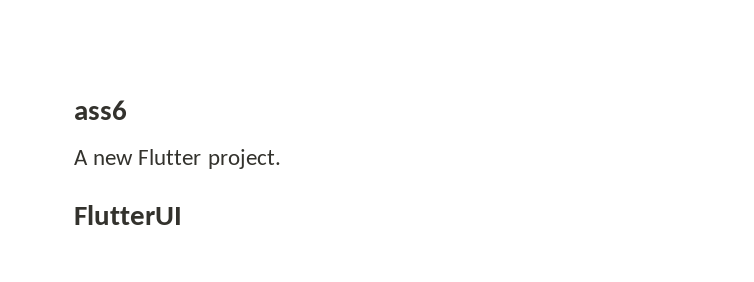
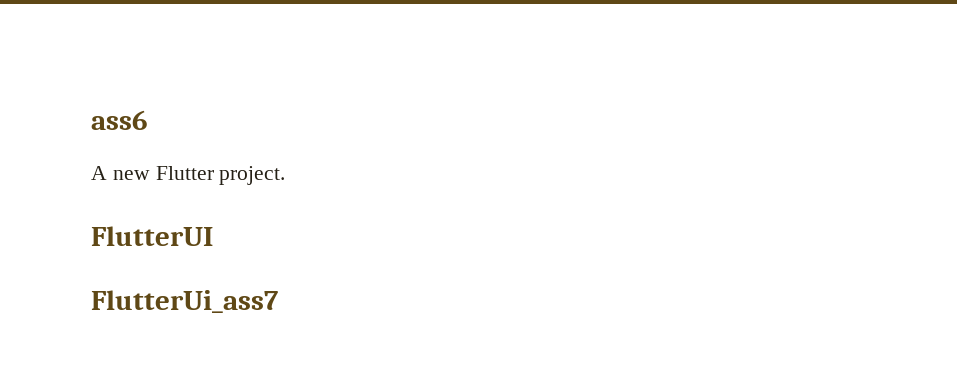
+ FlutterUi_ass7

